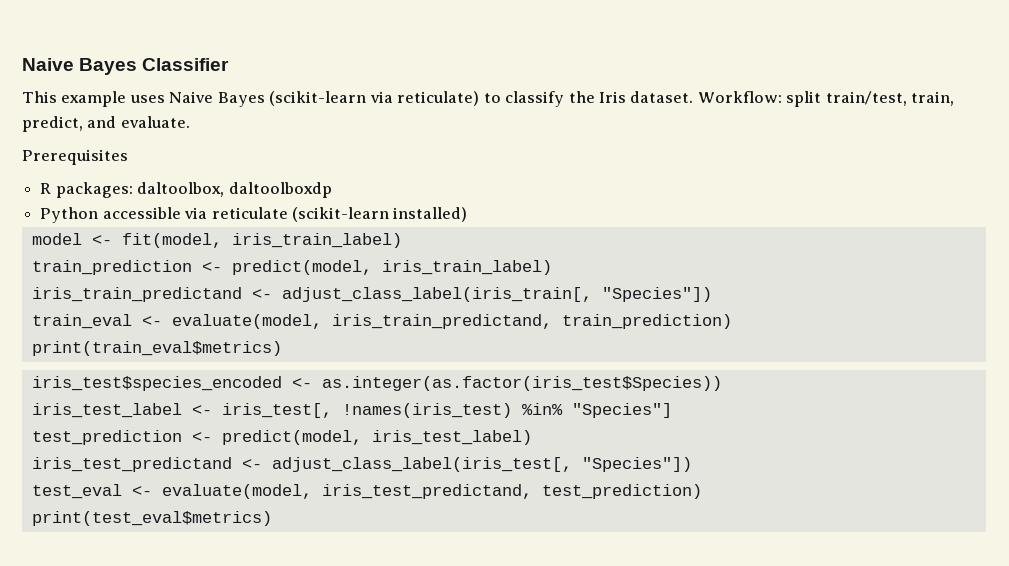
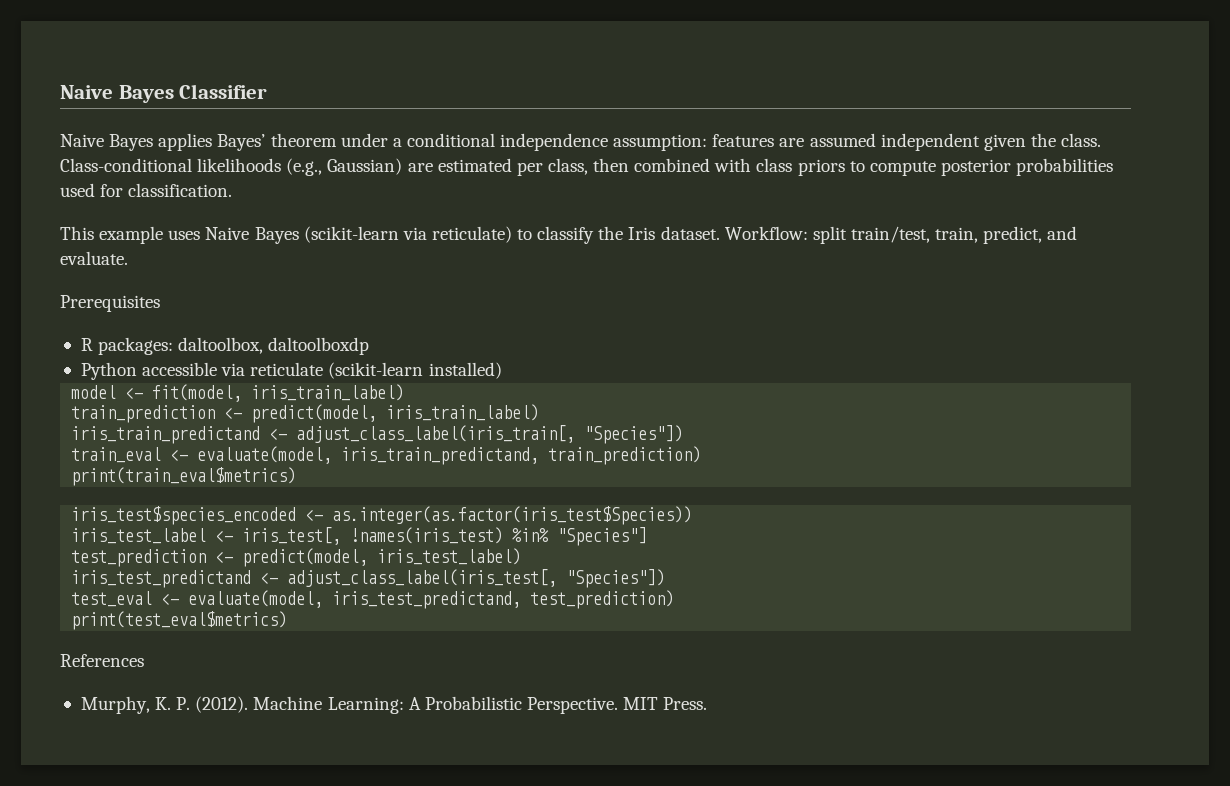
+ Naive Bayes applies Bayes’ theorem under a conditional independence assumption: features are assumed independent given the class. Class-conditional likelihoods (e.g., Gaussian) are estimated per class, then combined with class priors to compute posterior probabilities used for classification.
+ References
+ Murphy, K. P. (2012). Machine Learning: A Probabilistic Perspective. MIT Press.

